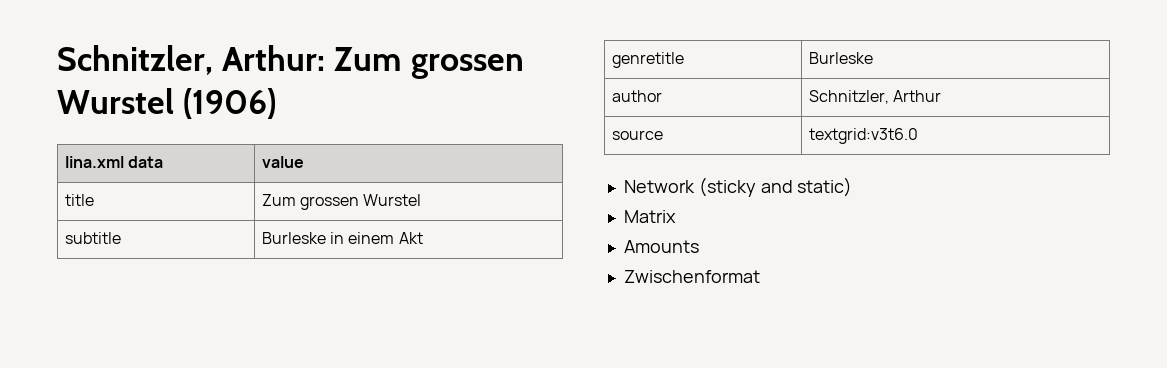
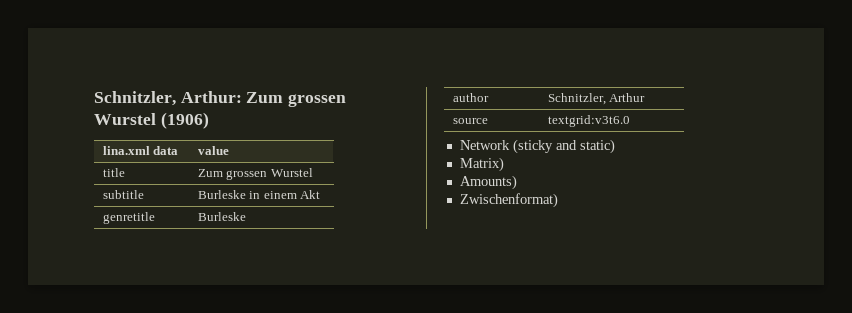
- Matrix
- Amounts
- Zwischenformat
+ Matrix)
+ Amounts)
+ Zwischenformat)

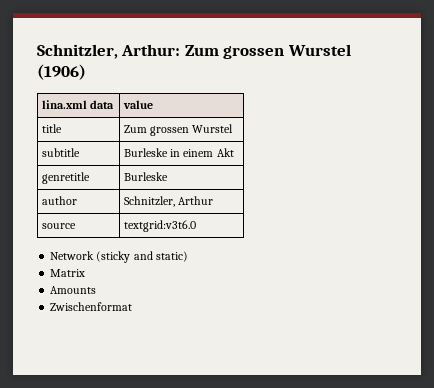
- Matrix)
- Amounts)
- Zwischenformat)
+ Matrix
+ Amounts
+ Zwischenformat

